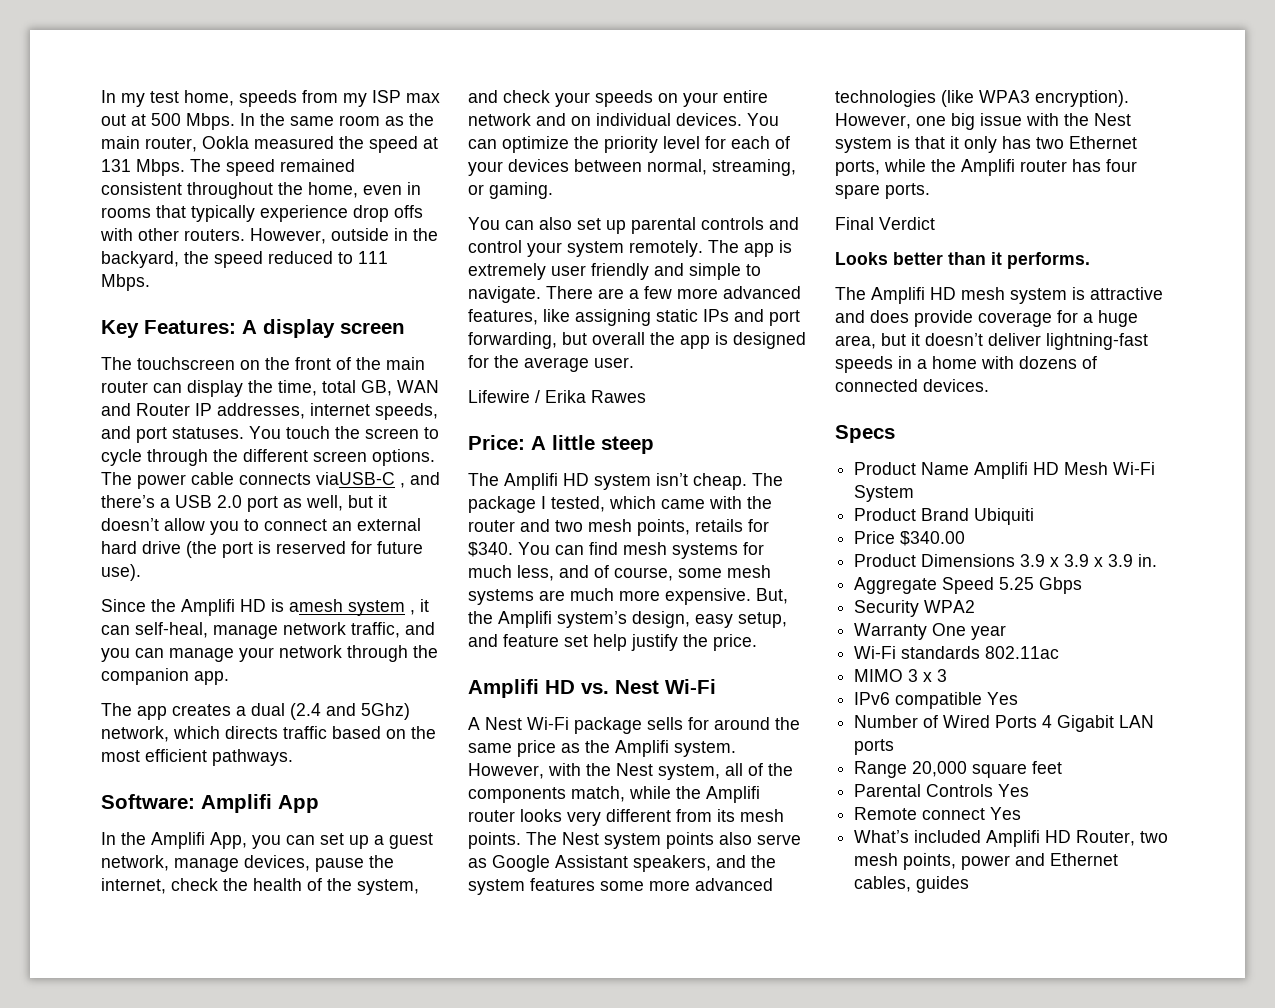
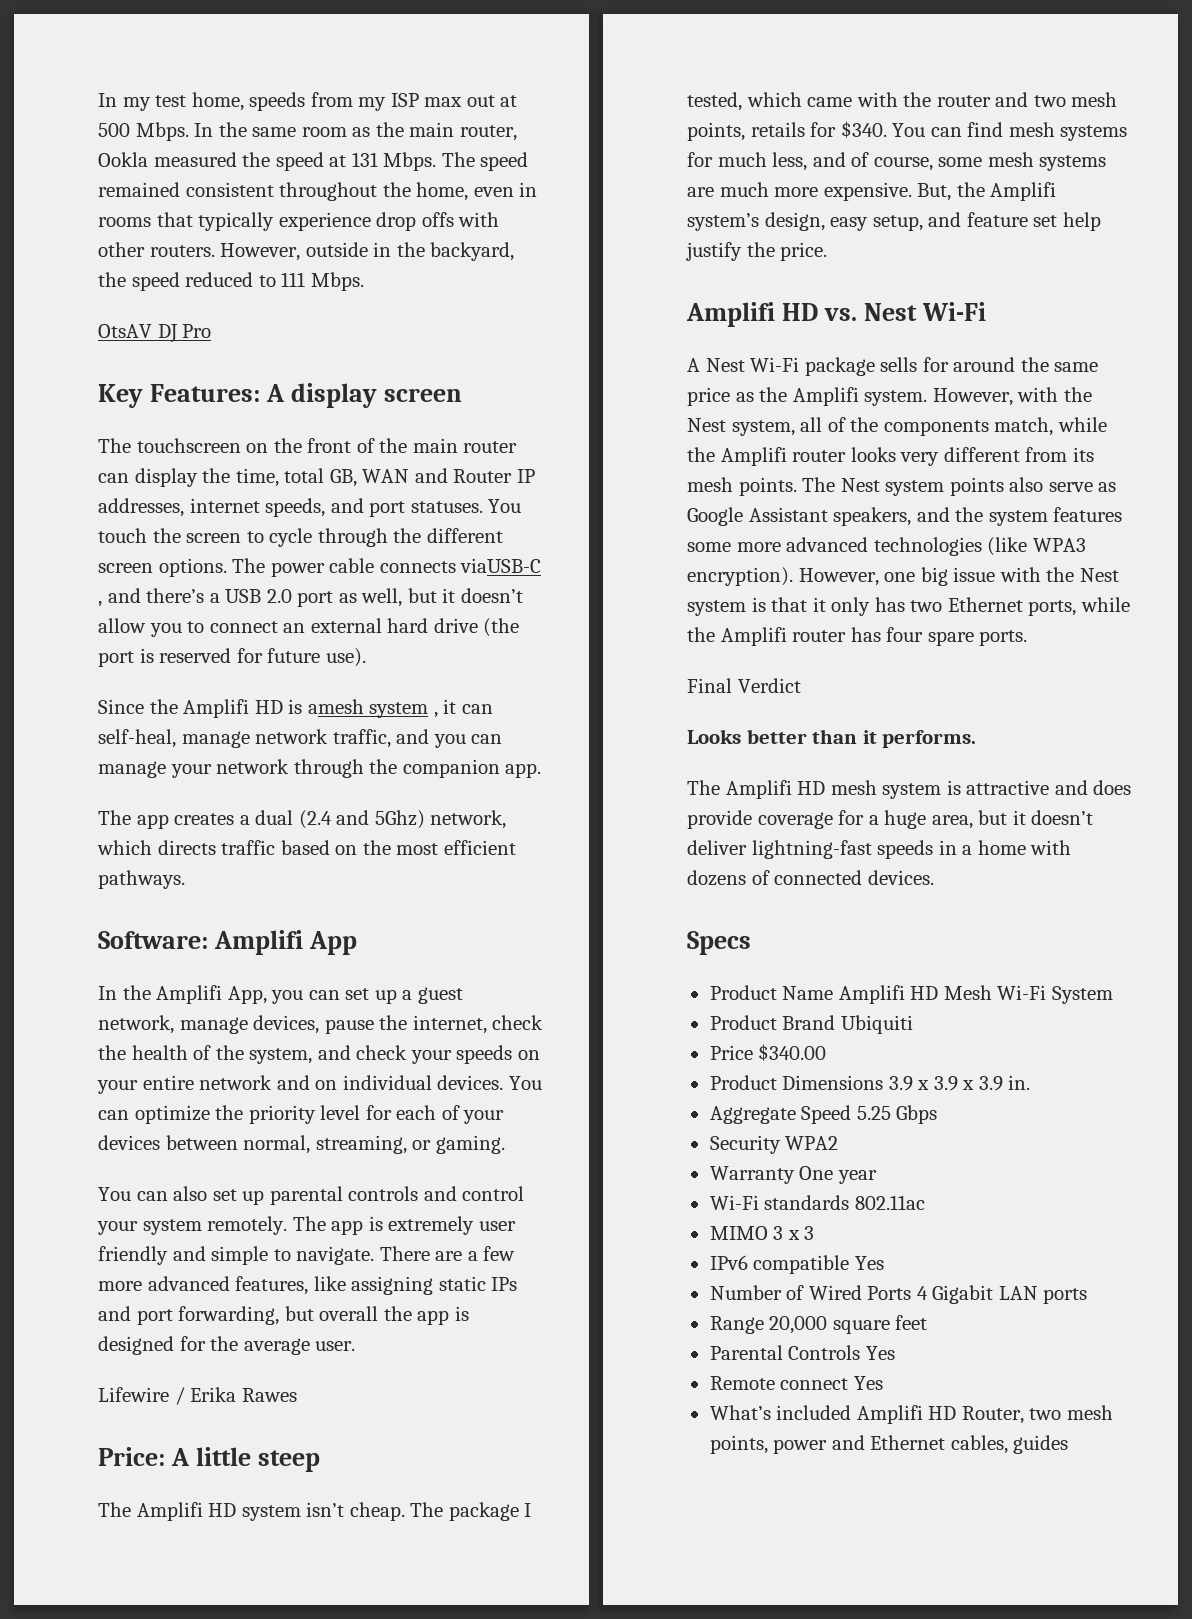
+ OtsAV DJ Pro

